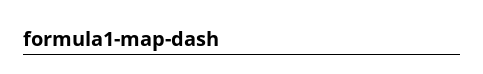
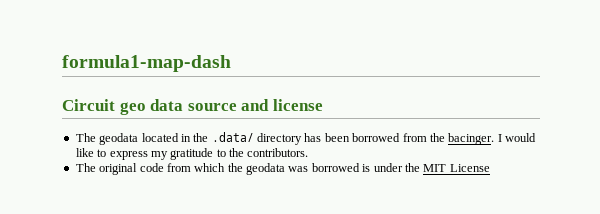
+ Circuit geo data source and license
+ The geodata located in the .data/ directory has been borrowed from the bacinger. I would like to express my gratitude to the contributors.
+ The original code from which the geodata was borrowed is under the MIT License

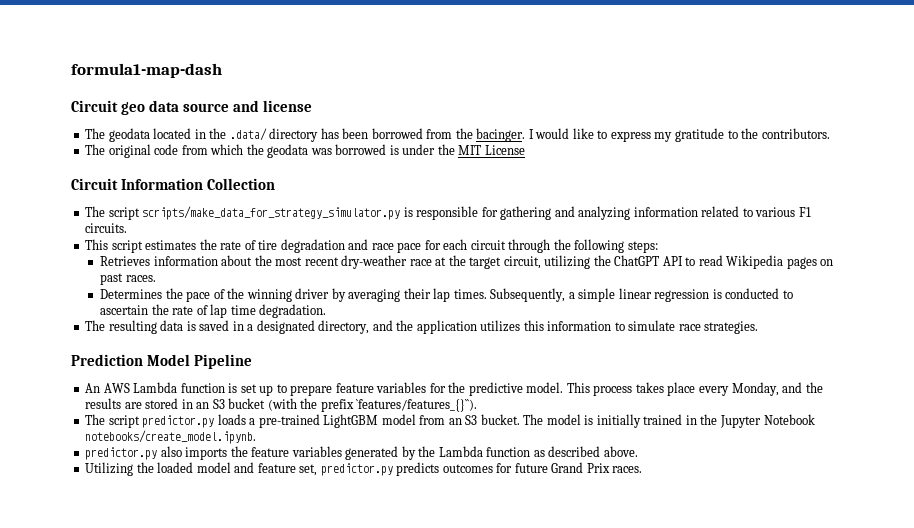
+ Circuit Information Collection
+ The script scripts/make_data_for_strategy_simulator.py is responsible for gathering and analyzing information related to various F1 circuits.
+ This script estimates the rate of tire degradation and race pace for each circuit through the following steps:
+ Retrieves information about the most recent dry-weather race at the target circuit, utilizing the ChatGPT API to read Wikipedia pages on past races.
+ Determines the pace of the winning driver by averaging their lap times. Subsequently, a simple linear regression is conducted to ascertain the rate of lap time degradation.
+ The resulting data is saved in a designated directory, and the application utilizes this information to simulate race strategies.
+ Prediction Model Pipeline
+ An AWS Lambda function is set up to prepare feature variables for the predictive model. This process takes place every Monday, and the results are stored in an S3 bucket (with the prefix `features/features_{}``).
+ The script predictor.py loads a pre-trained LightGBM model from an S3 bucket. The model is initially trained in the Jupyter Notebook notebooks/create_model.ipynb.
+ predictor.py also imports the feature variables generated by the Lambda function as described above.
+ Utilizing the loaded model and feature set, predictor.py predicts outcomes for future Grand Prix races.

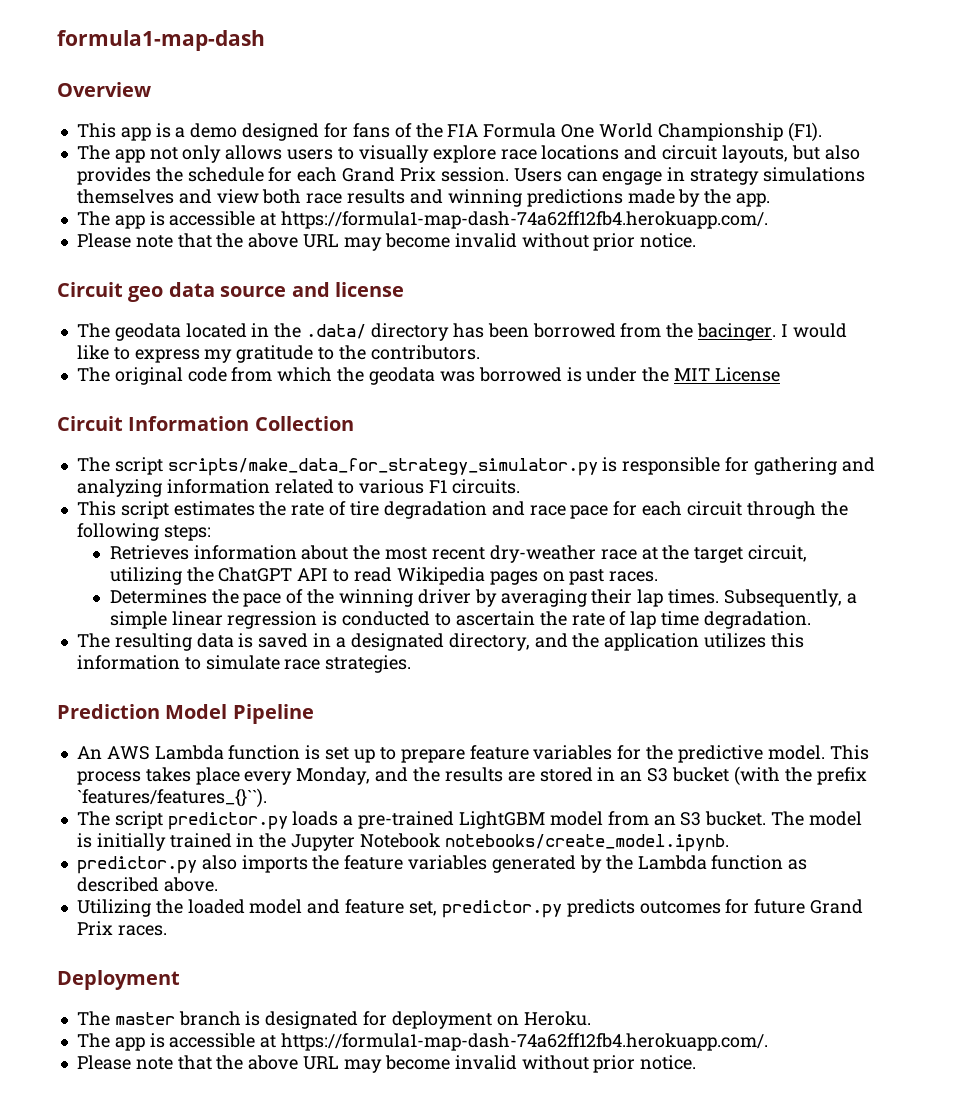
+ Overview
+ This app is a demo designed for fans of the FIA Formula One World Championship (F1).
+ The app not only allows users to visually explore race locations and circuit layouts, but also provides the schedule for each Grand Prix session. Users can engage in strategy simulations themselves and view both race results and winning predictions made by the app.
+ The app is accessible at https://formula1-map-dash-74a62ff12fb4.herokuapp.com/.
+ Please note that the above URL may become invalid without prior notice.
+ Deployment
+ The master branch is designated for deployment on Heroku.
+ The app is accessible at https://formula1-map-dash-74a62ff12fb4.herokuapp.com/.
+ Please note that the above URL may become invalid without prior notice.

